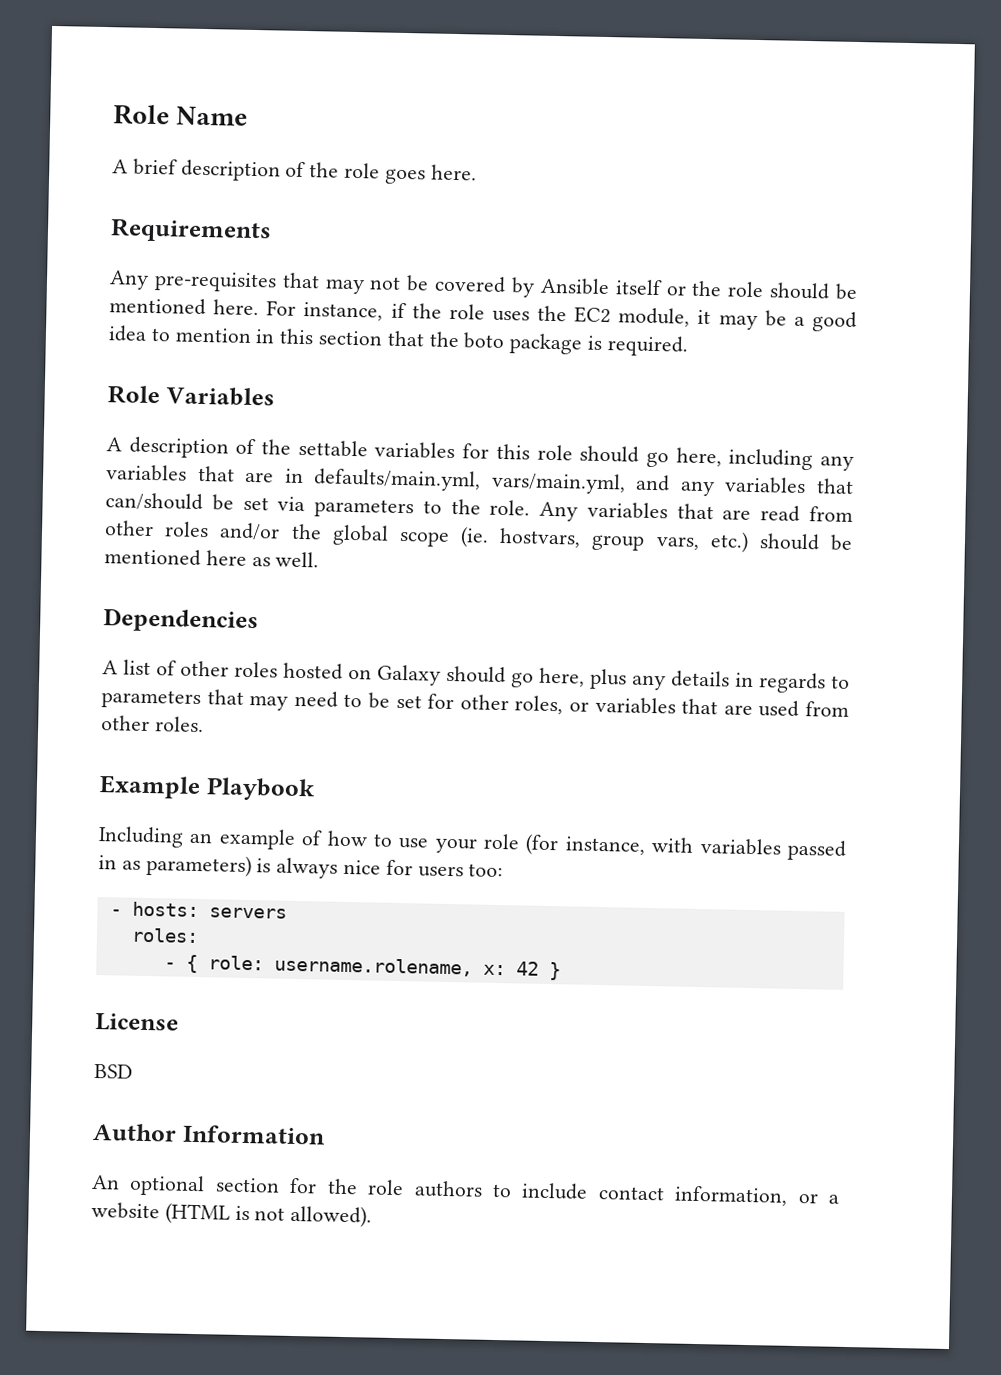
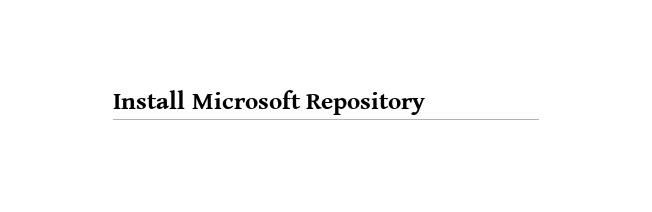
- Role Name
- A brief description of the role goes here.
- Requirements
- Any pre-requisites that may not be covered by Ansible itself or the role should be mentioned here. For instance, if the role uses the EC2 module, it may be a good idea to mention in this section that the boto package is required.
- Role Variables
- A description of the settable variables for this role should go here, including any variables that are in defaults/main.yml, vars/main.yml, and any variables that can/should be set via parameters to the role. Any variables that are read from other roles and/or the global scope (ie. hostvars, group vars, etc.) should be mentioned here as well.
- Dependencies
- A list of other roles hosted on Galaxy should go here, plus any details in regards to parameters that may need to be set for other roles, or variables that are used from other roles.
- Example Playbook
- Including an example of how to use your role (for instance, with variables passed in as parameters) is always nice for users too:
- - hosts: servers
- roles:
- - { role: username.rolename, x: 42 }
- License
- BSD
- Author Information
- An optional section for the role authors to include contact information, or a website (HTML is not allowed).
+ Install Microsoft Repository

